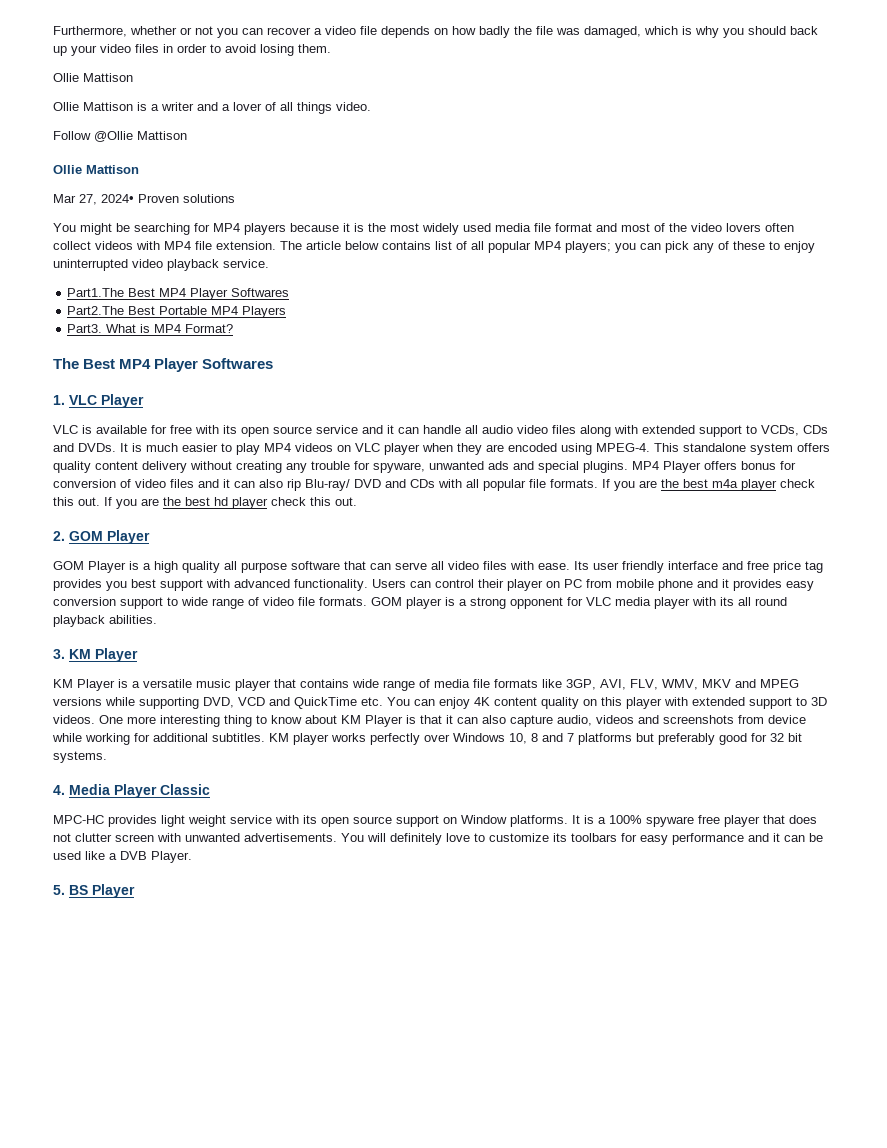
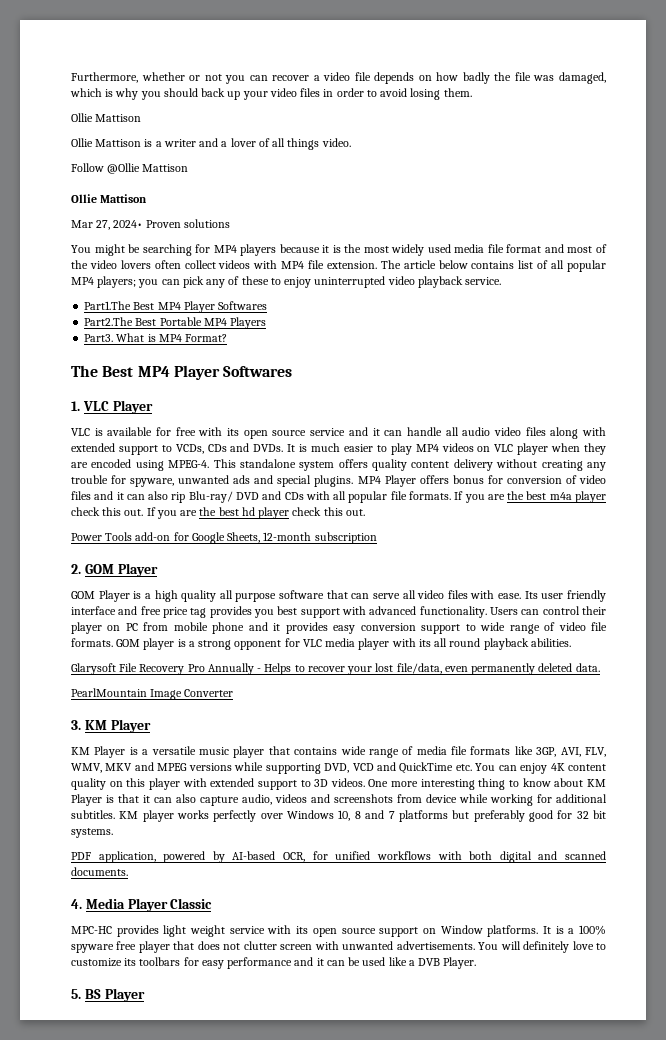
+ Power Tools add-on for Google Sheets, 12-month subscription
+ Glarysoft File Recovery Pro Annually - Helps to recover your lost file/data, even permanently deleted data.
+ PearlMountain Image Converter
+ PDF application, powered by AI-based OCR, for unified workflows with both digital and scanned documents.

